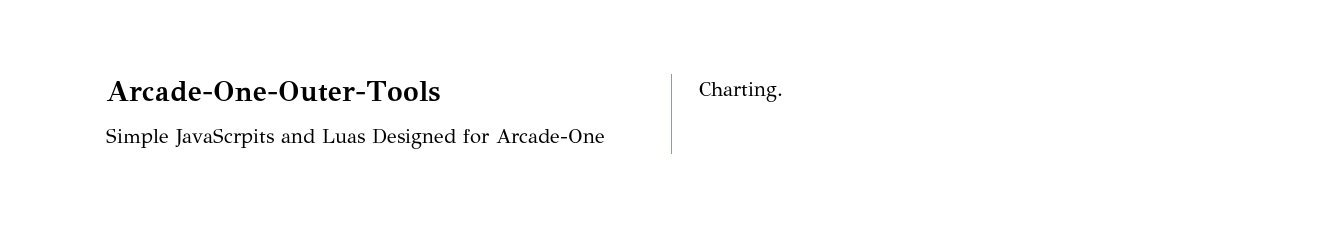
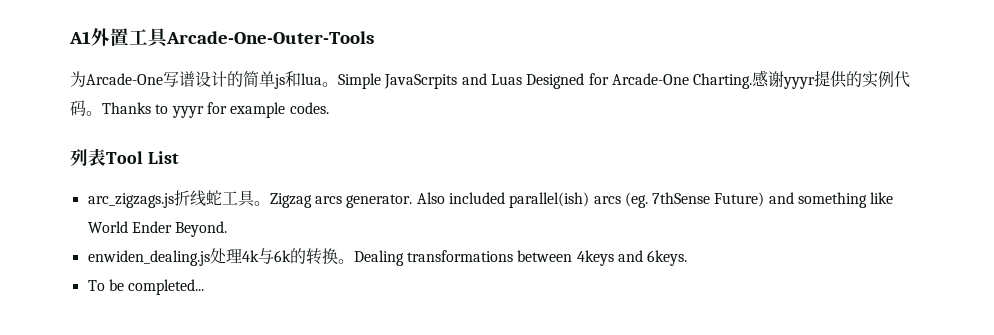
- Arcade-One-Outer-Tools
- Simple JavaScrpits and Luas Designed for Arcade-One Charting.
+ A1外置工具Arcade-One-Outer-Tools
+ 为Arcade-One写谱设计的简单js和lua。Simple JavaScrpits and Luas Designed for Arcade-One Charting.
+ 感谢yyyr提供的实例代码。Thanks to yyyr for example codes.
+ 列表Tool List
+ arc_zigzags.js折线蛇工具。Zigzag arcs generator. Also included parallel(ish) arcs (eg. 7thSense Future) and something like World Ender Beyond.
+ enwiden_dealing.js处理4k与6k的转换。Dealing transformations between 4keys and 6keys.
+ To be completed...

